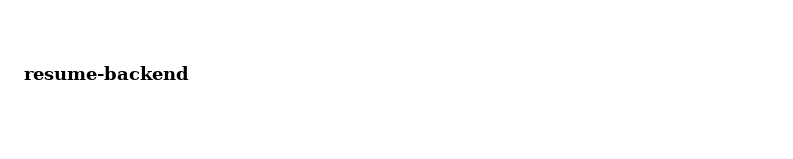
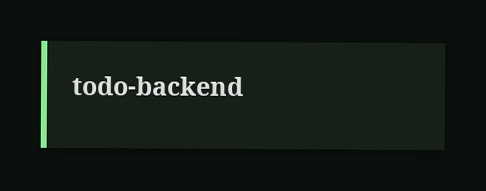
- resume-backend
+ todo-backend

